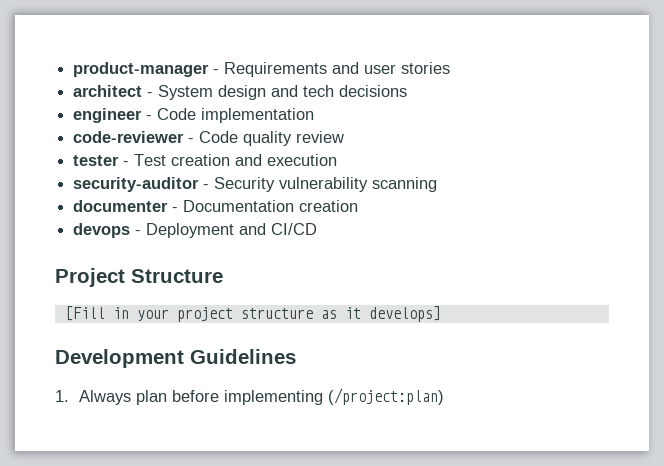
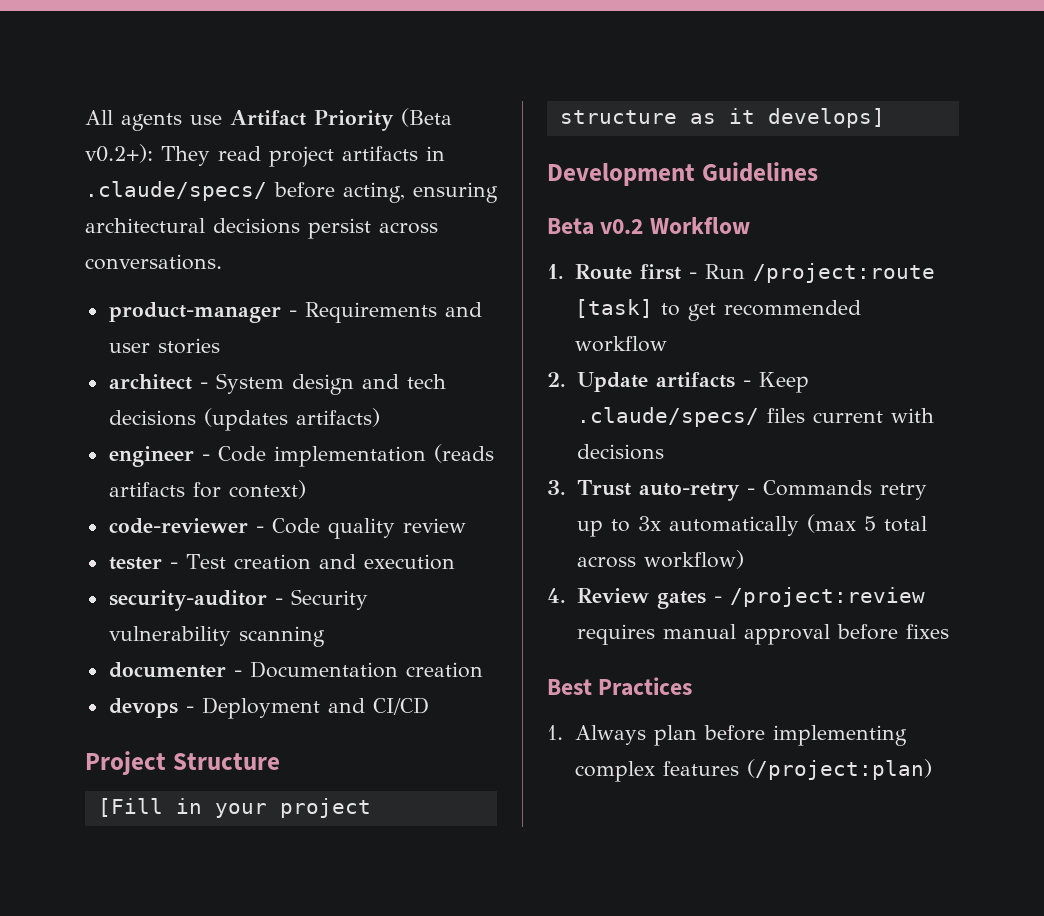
+ All agents use Artifact Priority (Beta v0.2+): They read project artifacts in .claude/specs/ before acting, ensuring architectural decisions persist across conversations.
- architect - System design and tech decisions
+ architect - System design and tech decisions (updates artifacts)
- engineer - Code implementation
+ engineer - Code implementation (reads artifacts for context)
+ Beta v0.2 Workflow
+ 1. Route first - Run /project:route [task] to get recommended workflow
+ 2. Update artifacts - Keep .claude/specs/ files current with decisions
+ 3. Trust auto-retry - Commands retry up to 3x automatically (max 5 total across workflow)
+ 4. Review gates - /project:review requires manual approval before fixes
+ Best Practices
- 1. Always plan before implementing (/project:plan)
+ 1. Always plan before implementing complex features (/project:plan)

